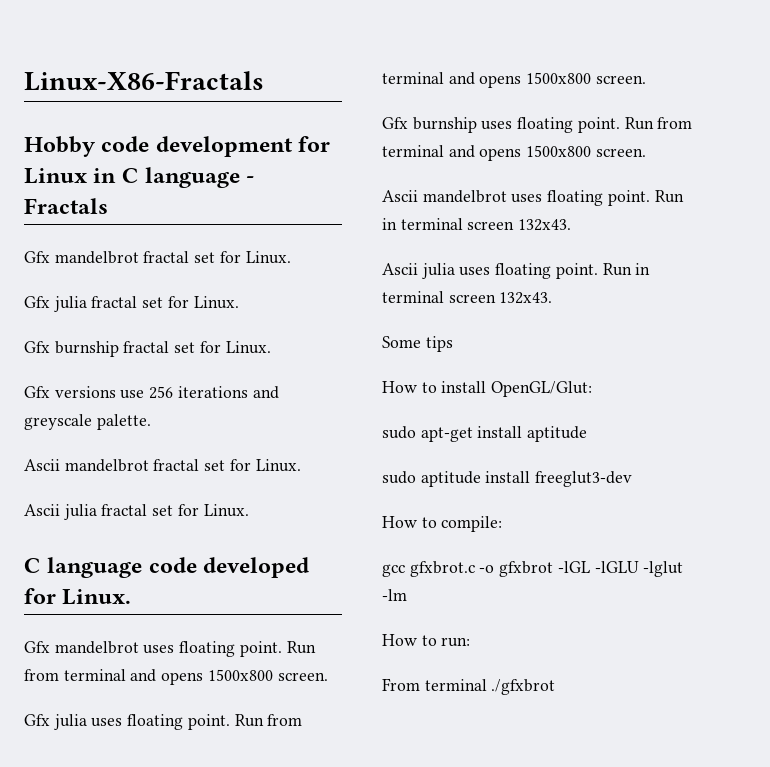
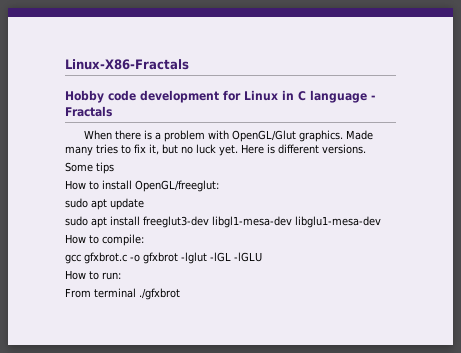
- Gfx mandelbrot fractal set for Linux.
- Gfx julia fractal set for Linux.
- Gfx burnship fractal set for Linux.
- Gfx versions use 256 iterations and greyscale palette.
- Ascii mandelbrot fractal set for Linux.
- Ascii julia fractal set for Linux.
- C language code developed for Linux.
- Gfx mandelbrot uses floating point. Run from terminal and opens 1500x800 screen.
- Gfx julia uses floating point. Run from terminal and opens 1500x800 screen.
- Gfx burnship uses floating point. Run from terminal and opens 1500x800 screen.
- Ascii mandelbrot uses floating point. Run in terminal screen 132x43.
- Ascii julia uses floating point. Run in terminal screen 132x43.
+ When there is a problem with OpenGL/Glut graphics. Made many tries to fix it, but no luck yet. Here is different versions.
- How to install OpenGL/Glut:
- sudo apt-get install aptitude
- sudo aptitude install freeglut3-dev
+ How to install OpenGL/freeglut:
+ sudo apt update
+ sudo apt install freeglut3-dev libgl1-mesa-dev libglu1-mesa-dev
- gcc gfxbrot.c -o gfxbrot -lGL -lGLU -lglut -lm
+ gcc gfxbrot.c -o gfxbrot -lglut -lGL -lGLU

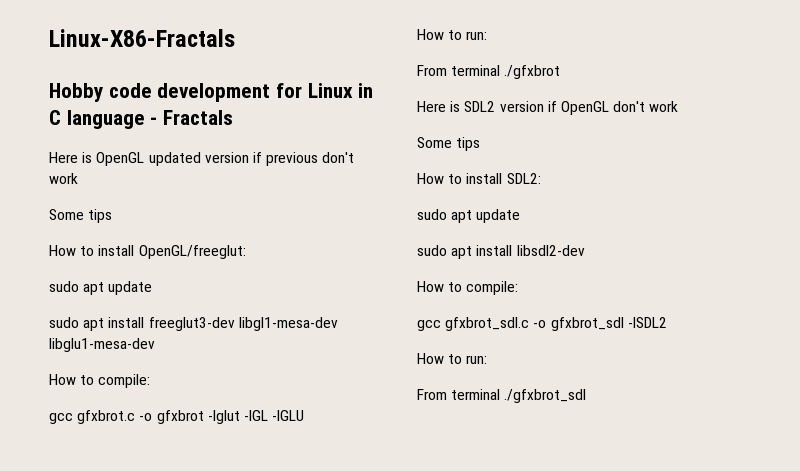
- When there is a problem with OpenGL/Glut graphics. Made many tries to fix it, but no luck yet. Here is different versions.
+ Here is OpenGL updated version if previous don't work
+ Here is SDL2 version if OpenGL don't work
+ Some tips
+ How to install SDL2:
+ sudo apt update
+ sudo apt install libsdl2-dev
+ How to compile:
+ gcc gfxbrot_sdl.c -o gfxbrot_sdl -lSDL2
+ How to run:
+ From terminal ./gfxbrot_sdl

